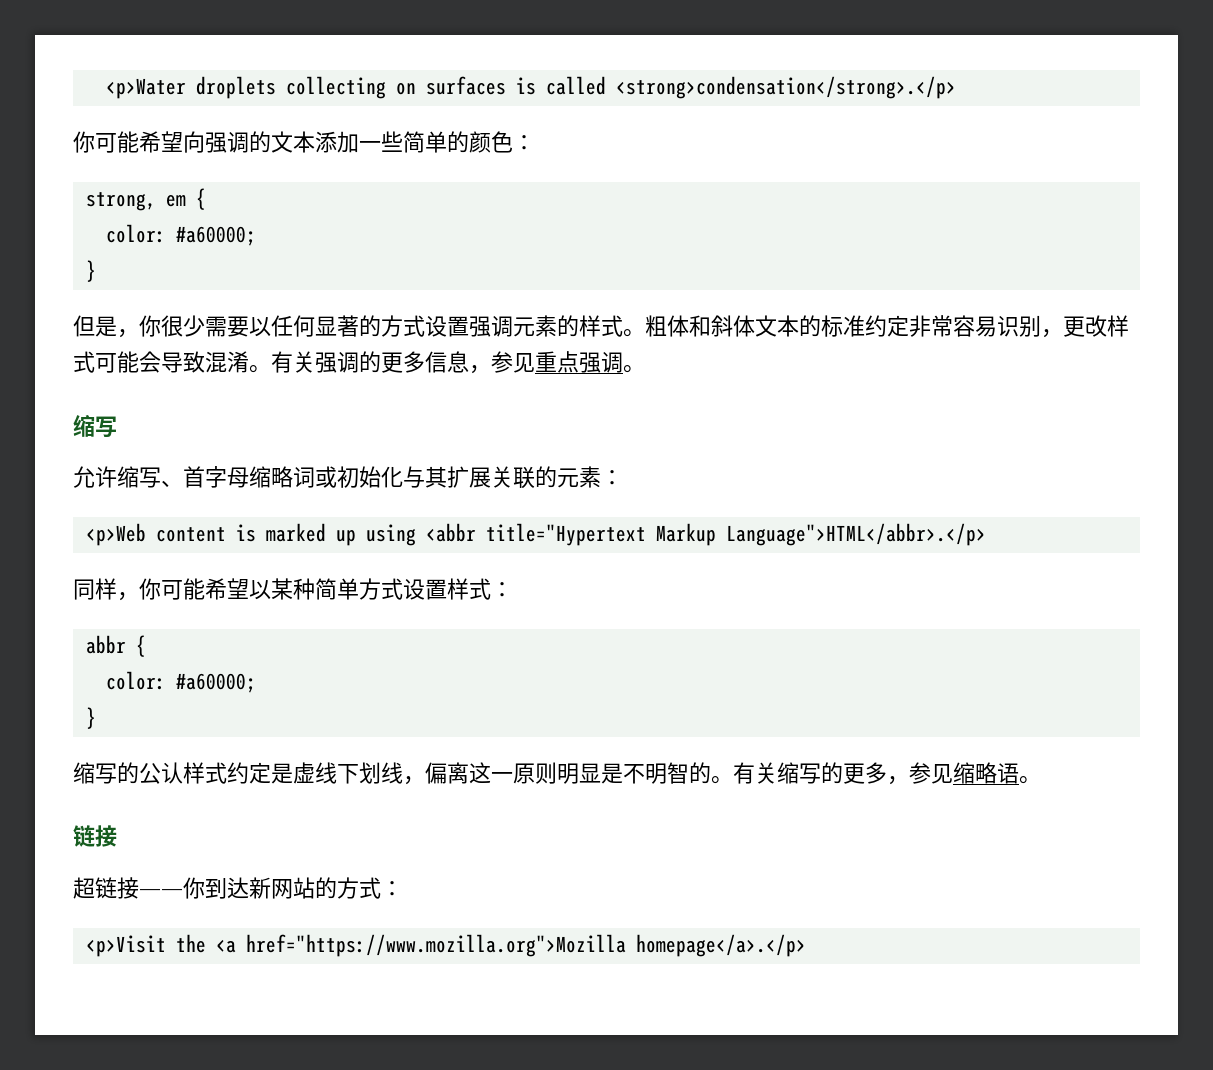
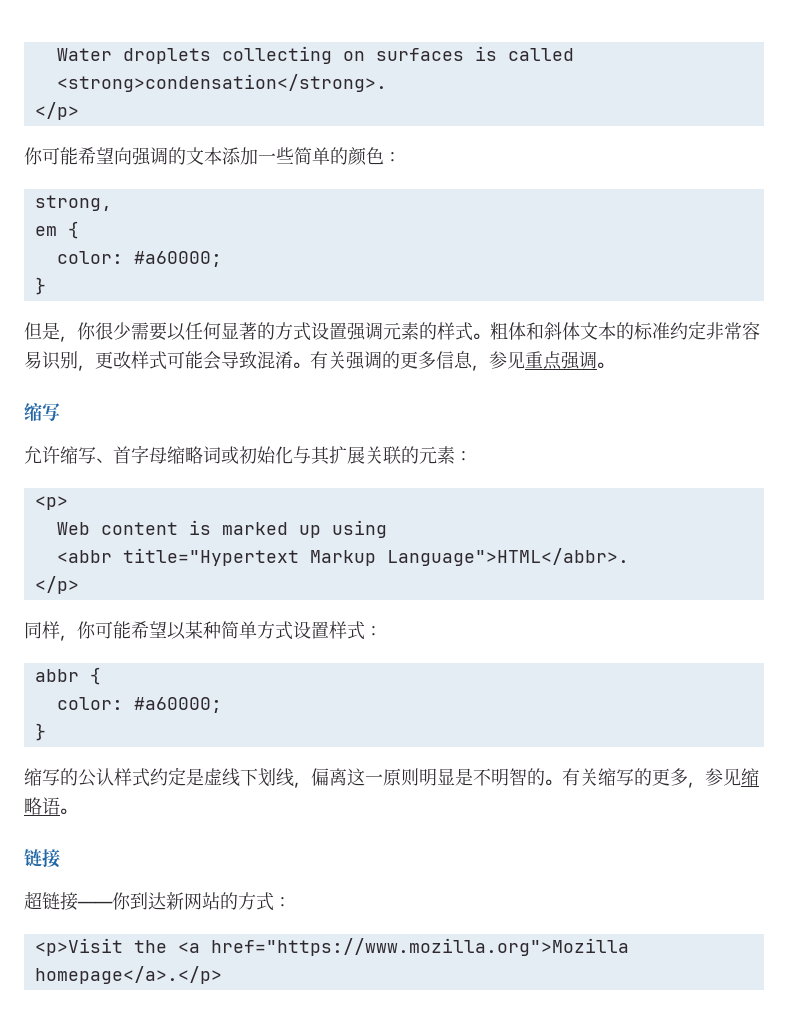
- <p>Water droplets collecting on surfaces is called <strong>condensation</strong>.</p>
+ Water droplets collecting on surfaces is called <strong>condensation</strong>.
+ </p>
- strong, em {
+ strong,
+ em {
- <p>Web content is marked up using <abbr title="Hypertext Markup Language">HTML</abbr>.</p>
+ <p>
+ Web content is marked up using
+ <abbr title="Hypertext Markup Language">HTML</abbr>.
+ </p>

